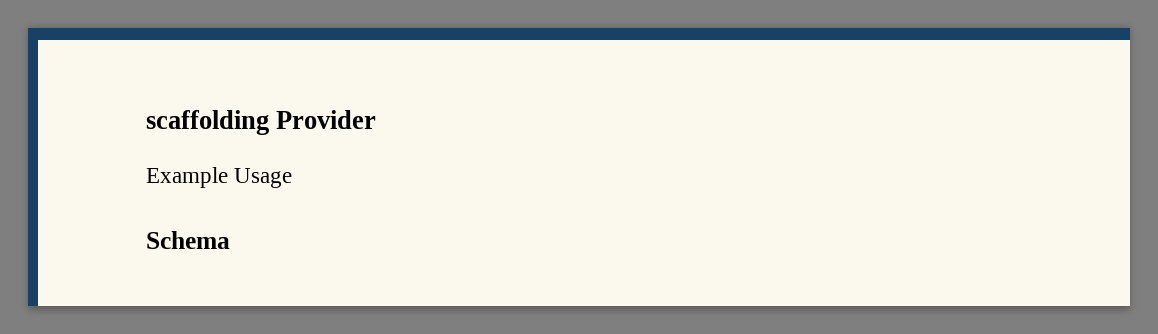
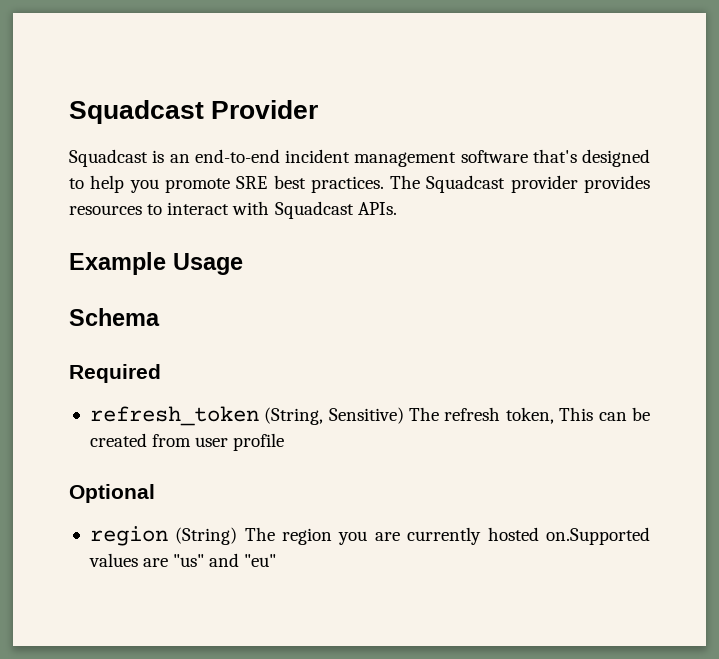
- scaffolding Provider
+ Squadcast Provider
+ Squadcast is an end-to-end incident management software that's designed to help you promote SRE best practices. The Squadcast provider provides resources to interact with Squadcast APIs.
  Example Usage
  Schema
+ Required
+ refresh_token (String, Sensitive) The refresh token, This can be created from user profile
+ Optional
+ region (String) The region you are currently hosted on.Supported values are "us" and "eu"

